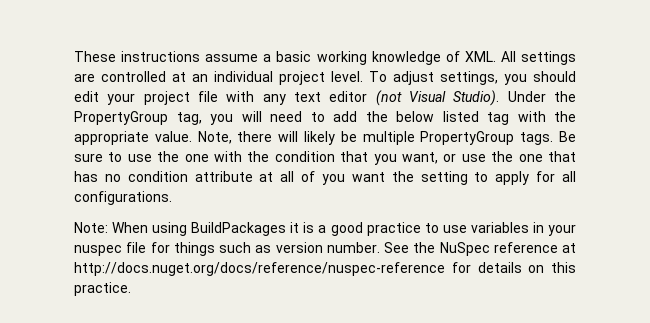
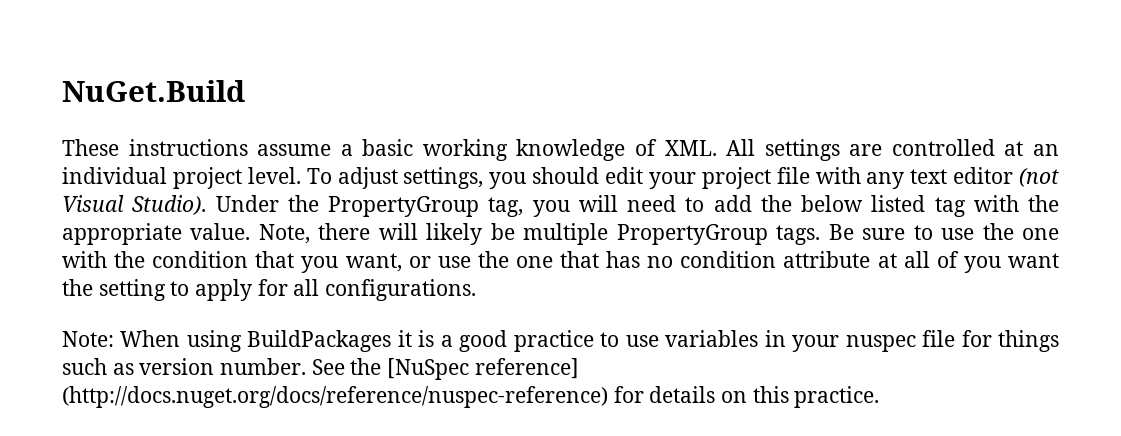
+ NuGet.Build
- See the NuSpec reference at http://docs.nuget.org/docs/reference/nuspec-reference for details on this practice.
+ See the [NuSpec reference] (http://docs.nuget.org/docs/reference/nuspec-reference) for details on this practice.

